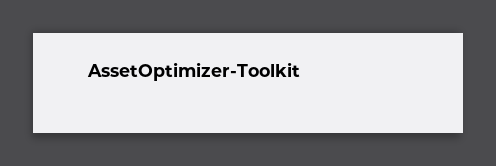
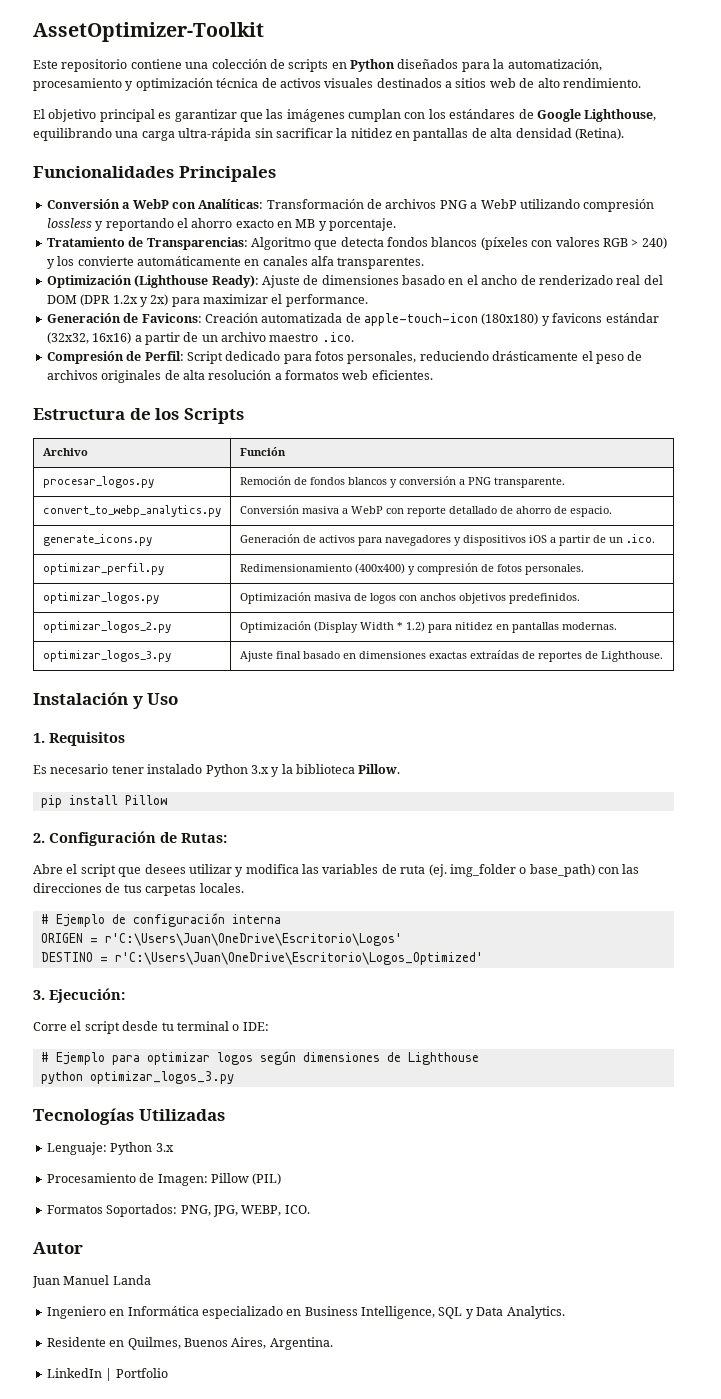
+ Este repositorio contiene una colección de scripts en Python diseñados para la automatización, procesamiento y optimización técnica de activos visuales destinados a sitios web de alto rendimiento.
+ El objetivo principal es garantizar que las imágenes cumplan con los estándares de Google Lighthouse, equilibrando una carga ultra-rápida sin sacrificar la nitidez en pantallas de alta densidad (Retina).
+ Funcionalidades Principales
+ Conversión a WebP con Analíticas: Transformación de archivos PNG a WebP utilizando compresión lossless y reportando el ahorro exacto en MB y porcentaje.
+ Tratamiento de Transparencias: Algoritmo que detecta fondos blancos (píxeles con valores RGB > 240) y los convierte automáticamente en canales alfa transparentes.
+ Optimización (Lighthouse Ready): Ajuste de dimensiones basado en el ancho de renderizado real del DOM (DPR 1.2x y 2x) para maximizar el performance.
+ Generación de Favicons: Creación automatizada de apple-touch-icon (180x180) y favicons estándar (32x32, 16x16) a partir de un archivo maestro .ico.
+ Compresión de Perfil: Script dedicado para fotos personales, reduciendo drásticamente el peso de archivos originales de alta resolución a formatos web eficientes.
+ Estructura de los Scripts
+ Archivo | Función
+ procesar_logos.py | Remoción de fondos blancos y conversión a PNG transparente.
+ convert_to_webp_analytics.py | Conversión masiva a WebP con reporte detallado de ahorro de espacio.
+ generate_icons.py | Generación de activos para navegadores y dispositivos iOS a partir de un .ico.
+ optimizar_perfil.py | Redimensionamiento (400x400) y compresión de fotos personales.
+ optimizar_logos.py | Optimización masiva de logos con anchos objetivos predefinidos.
+ optimizar_logos_2.py | Optimización (Display Width * 1.2) para nitidez en pantallas modernas.
+ optimizar_logos_3.py | Ajuste final basado en dimensiones exactas extraídas de reportes de Lighthouse.
+ Instalación y Uso
+ 1. Requisitos
+ Es necesario tener instalado Python 3.x y la biblioteca Pillow.
+ pip install Pillow
+ 2. Configuración de Rutas:
+ Abre el script que desees utilizar y modifica las variables de ruta (ej. img_folder o base_path) con las direcciones de tus carpetas locales.
+ # Ejemplo de configuración interna
+ ORIGEN = r'C:\Users\Juan\OneDrive\Escritorio\Logos'
+ DESTINO = r'C:\Users\Juan\OneDrive\Escritorio\Logos_Optimized'
+ 3. Ejecución:
+ Corre el script desde tu terminal o IDE:
+ # Ejemplo para optimizar logos según dimensiones de Lighthouse
+ python optimizar_logos_3.py
+ Tecnologías Utilizadas
+ Lenguaje: Python 3.x
+ Procesamiento de Imagen: Pillow (PIL)
+ Formatos Soportados: PNG, JPG, WEBP, ICO.
+ Autor
+ Juan Manuel Landa
+ Ingeniero en Informática especializado en Business Intelligence, SQL y Data Analytics.
+ Residente en Quilmes, Buenos Aires, Argentina.
+ LinkedIn | Portfolio

